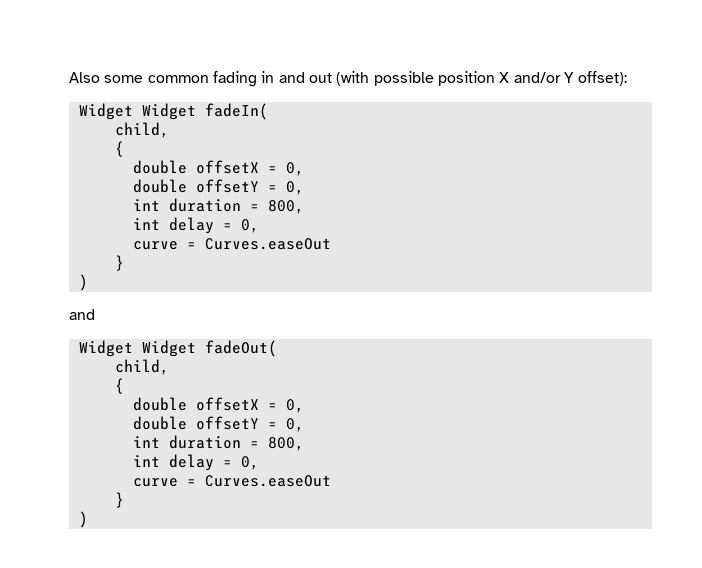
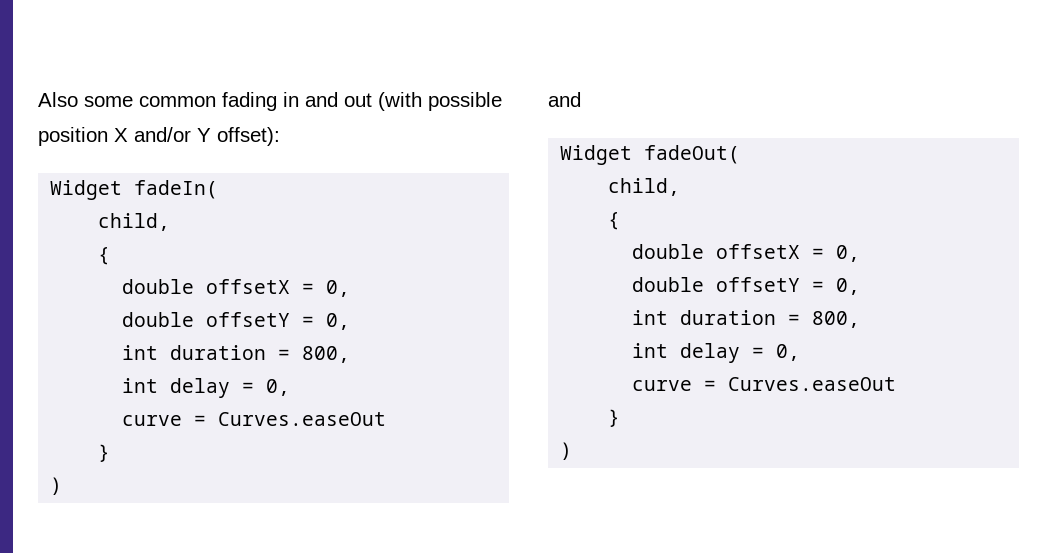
- Widget Widget fadeIn(
+ Widget fadeIn(
- Widget Widget fadeOut(
+ Widget fadeOut(

